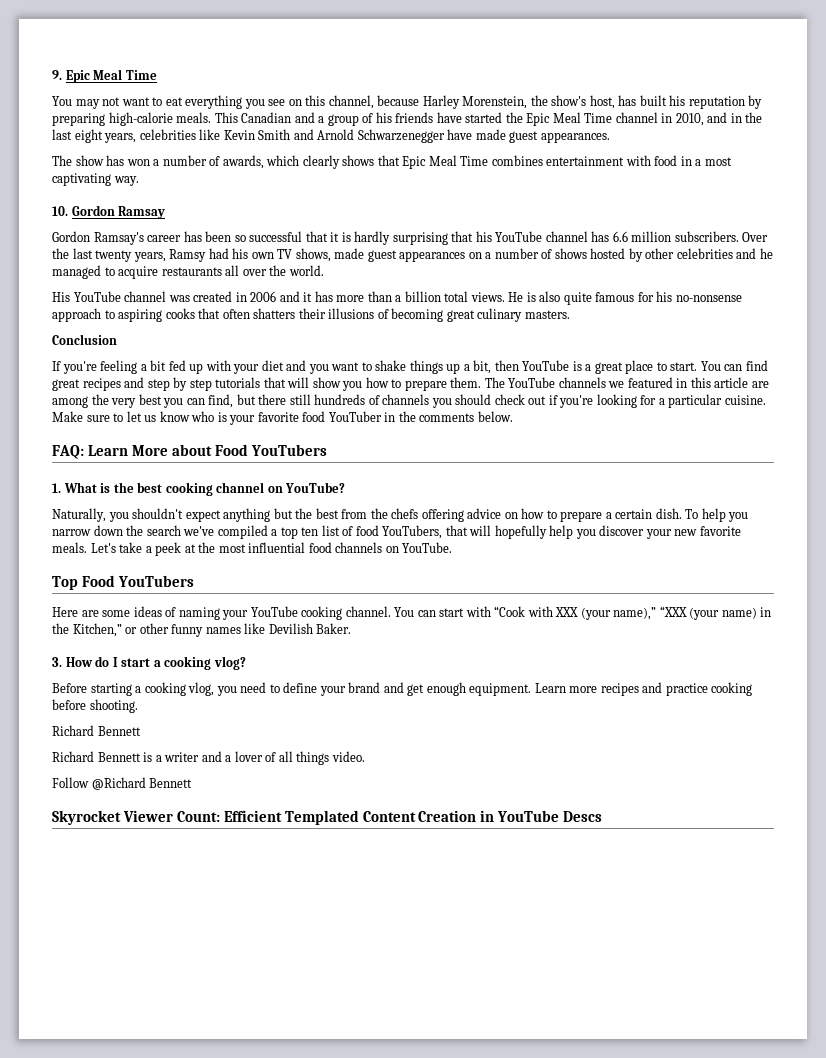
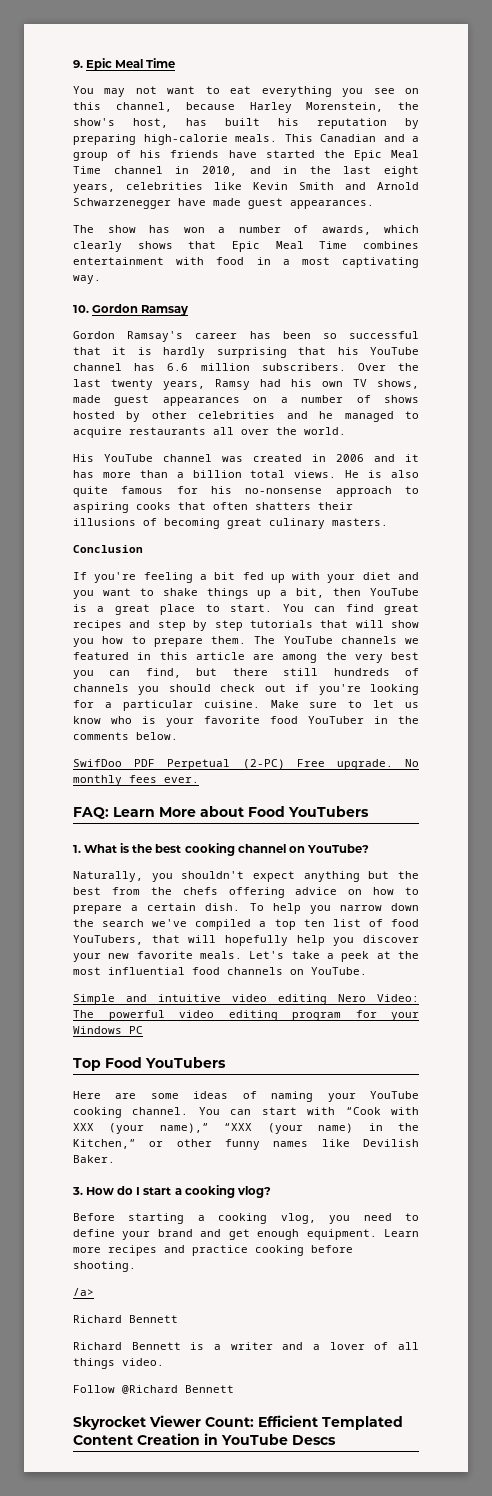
+ SwifDoo PDF Perpetual (2-PC) Free upgrade. No monthly fees ever.
+ Simple and intuitive video editing Nero Video: The powerful video editing program for your Windows PC
+ /a>

